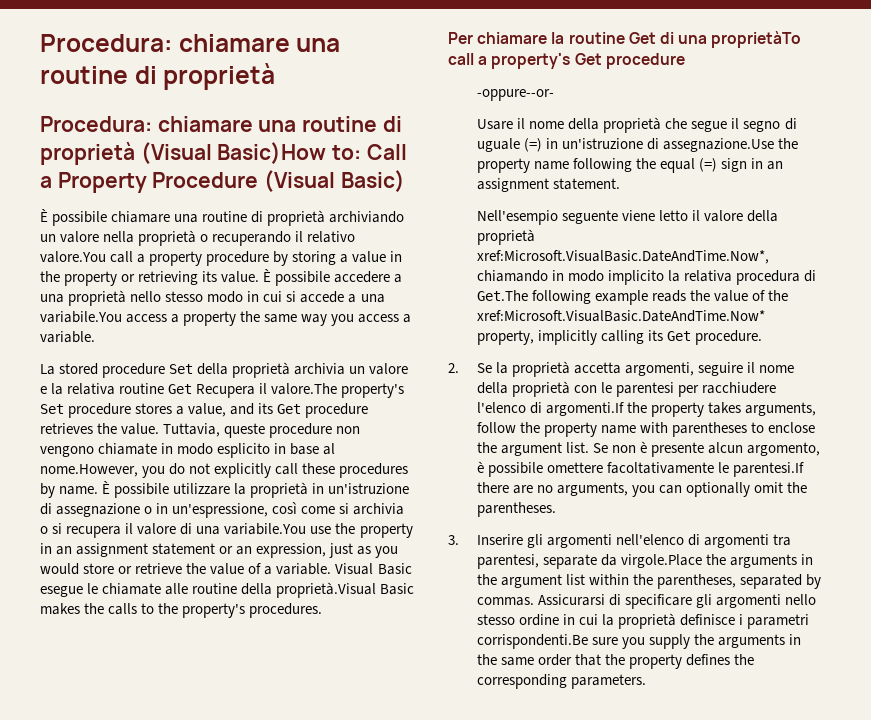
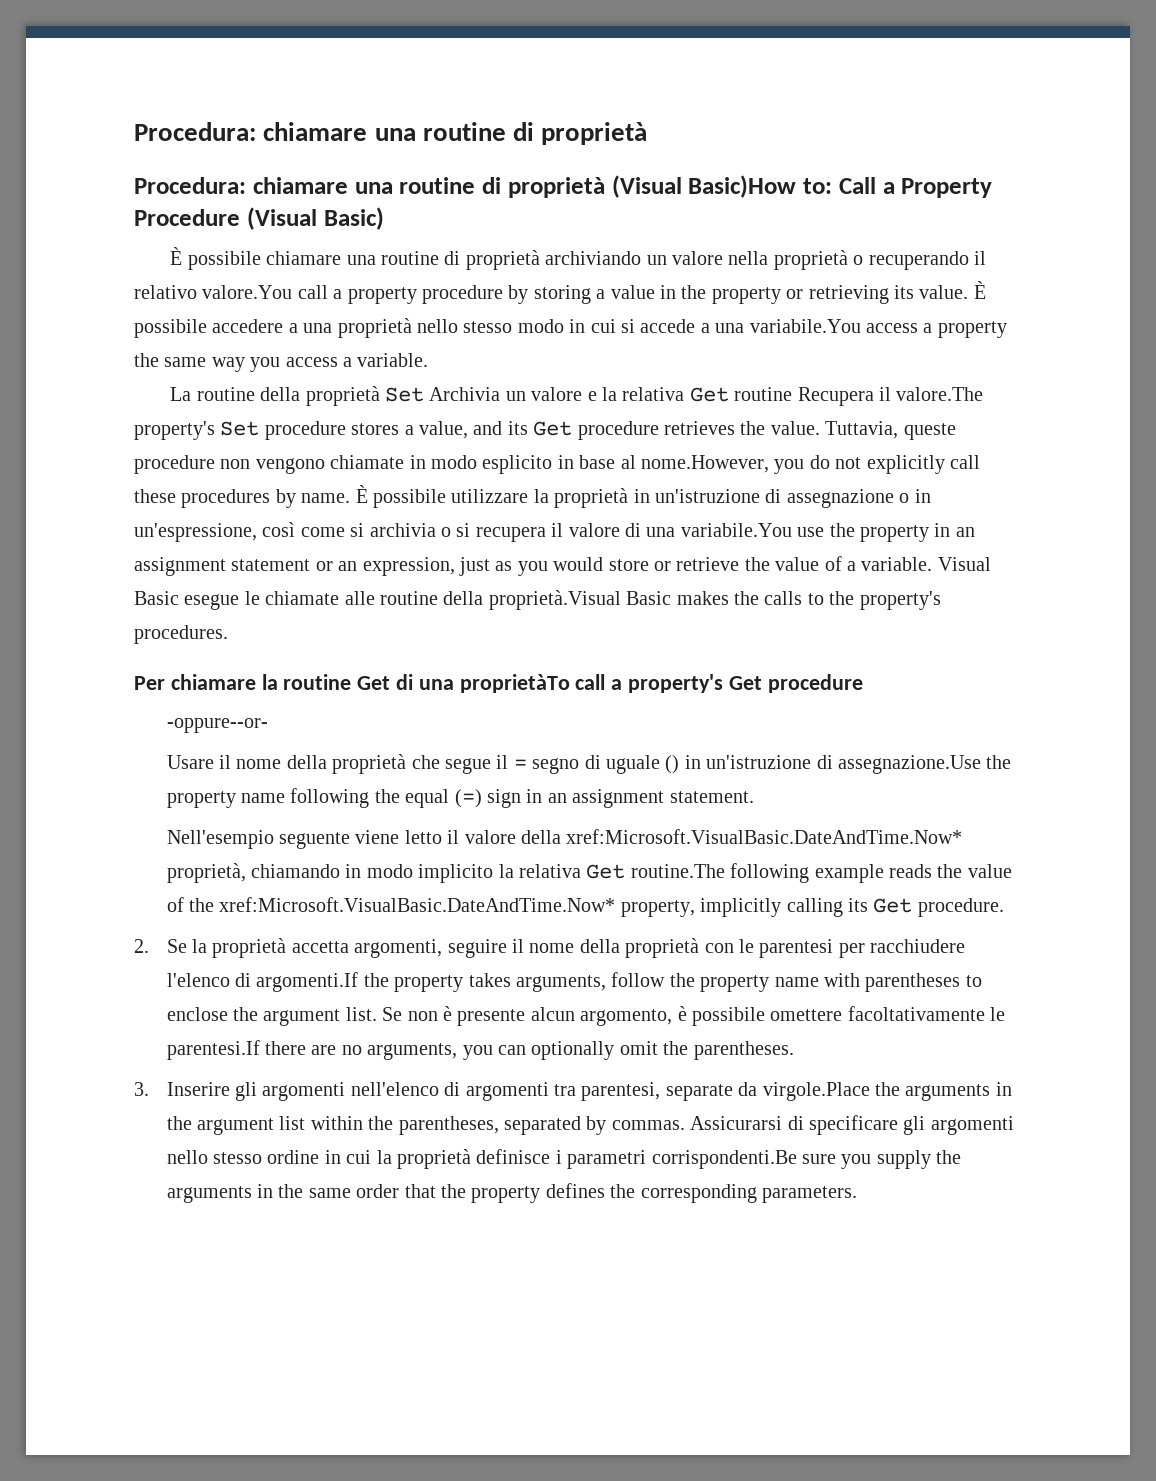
- La stored procedure Set della proprietà archivia un valore e la relativa routine Get Recupera il valore.The property's Set procedure stores a value, and its Get procedure retrieves the value.
+ La routine della proprietà Set Archivia un valore e la relativa Get routine Recupera il valore.The property's Set procedure stores a value, and its Get procedure retrieves the value.
- Usare il nome della proprietà che segue il segno di uguale (=) in un'istruzione di assegnazione.Use the property name following the equal (=) sign in an assignment statement.
+ Usare il nome della proprietà che segue il = segno di uguale () in un'istruzione di assegnazione.Use the property name following the equal (=) sign in an assignment statement.
- Nell'esempio seguente viene letto il valore della proprietà xref:Microsoft.VisualBasic.DateAndTime.Now*, chiamando in modo implicito la relativa procedura di Get.The following example reads the value of the xref:Microsoft.VisualBasic.DateAndTime.Now* property, implicitly calling its Get procedure.
+ Nell'esempio seguente viene letto il valore della xref:Microsoft.VisualBasic.DateAndTime.Now* proprietà, chiamando in modo implicito la relativa Get routine.The following example reads the value of the xref:Microsoft.VisualBasic.DateAndTime.Now* property, implicitly calling its Get procedure.

